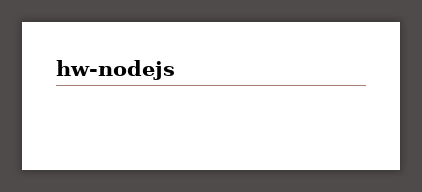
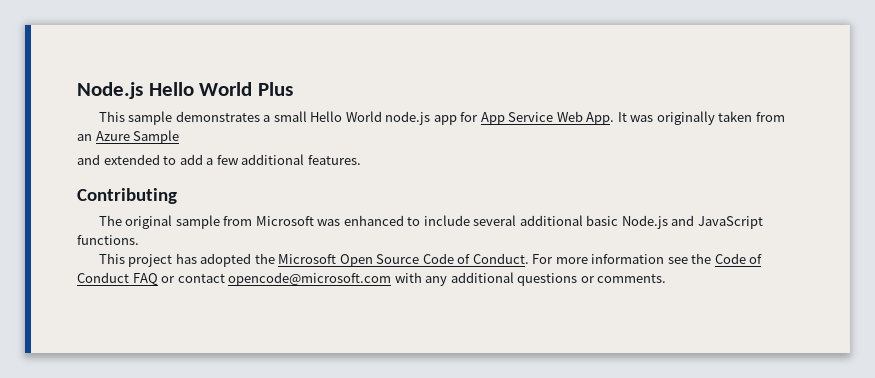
- hw-nodejs
+ Node.js Hello World Plus
+ This sample demonstrates a small Hello World node.js app for App Service Web App. It was originally taken from an Azure Sample
+ and extended to add a few additional features.
+ Contributing
+ The original sample from Microsoft was enhanced to include several additional basic Node.js and JavaScript functions.
+ This project has adopted the Microsoft Open Source Code of Conduct. For more information see the Code of Conduct FAQ or contact opencode@microsoft.com with any additional questions or comments.

